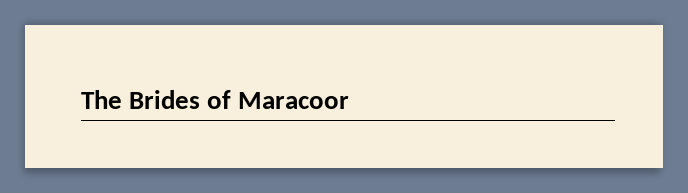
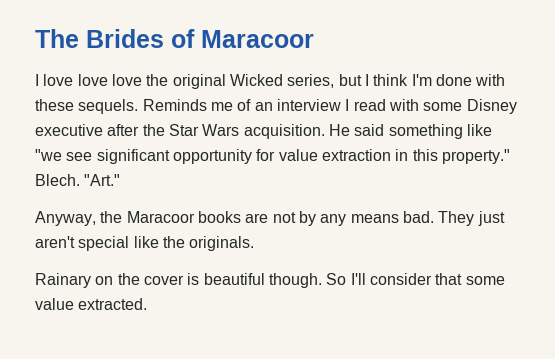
+ I love love love the original Wicked series, but I think I'm done with these sequels. Reminds me of an interview I read with some Disney executive after the Star Wars acquisition. He said something like "we see significant opportunity for value extraction in this property." Blech. "Art."
+ Anyway, the Maracoor books are not by any means bad. They just aren't special like the originals.
+ Rainary on the cover is beautiful though. So I'll consider that some value extracted.

